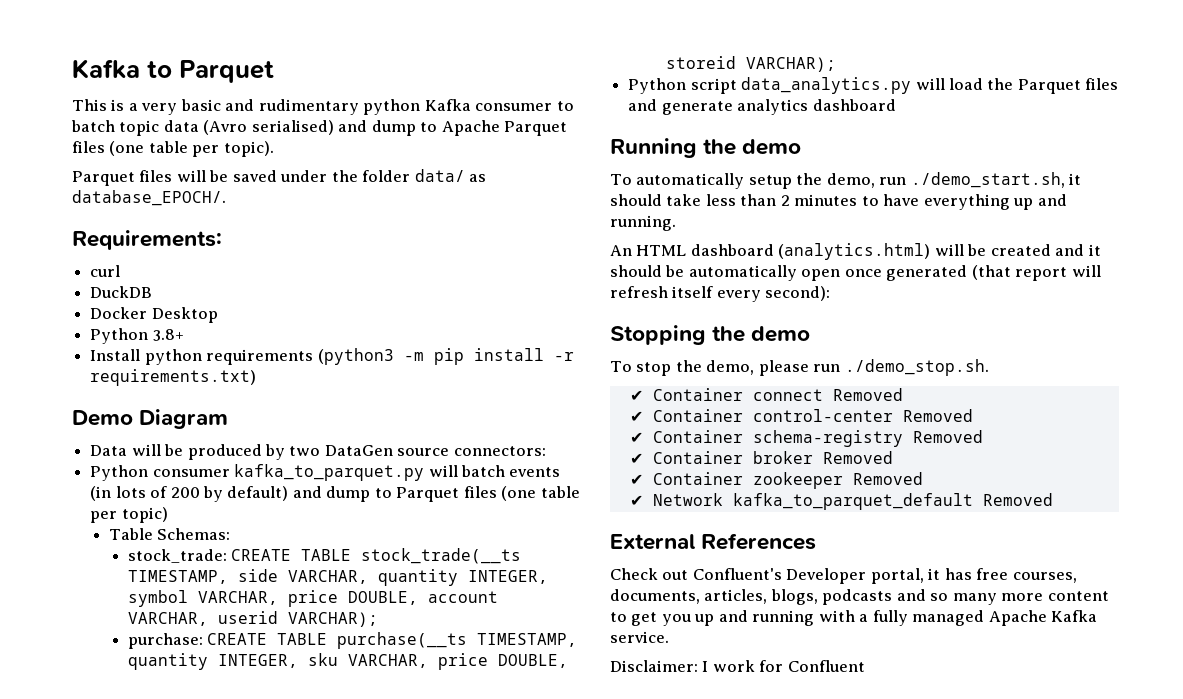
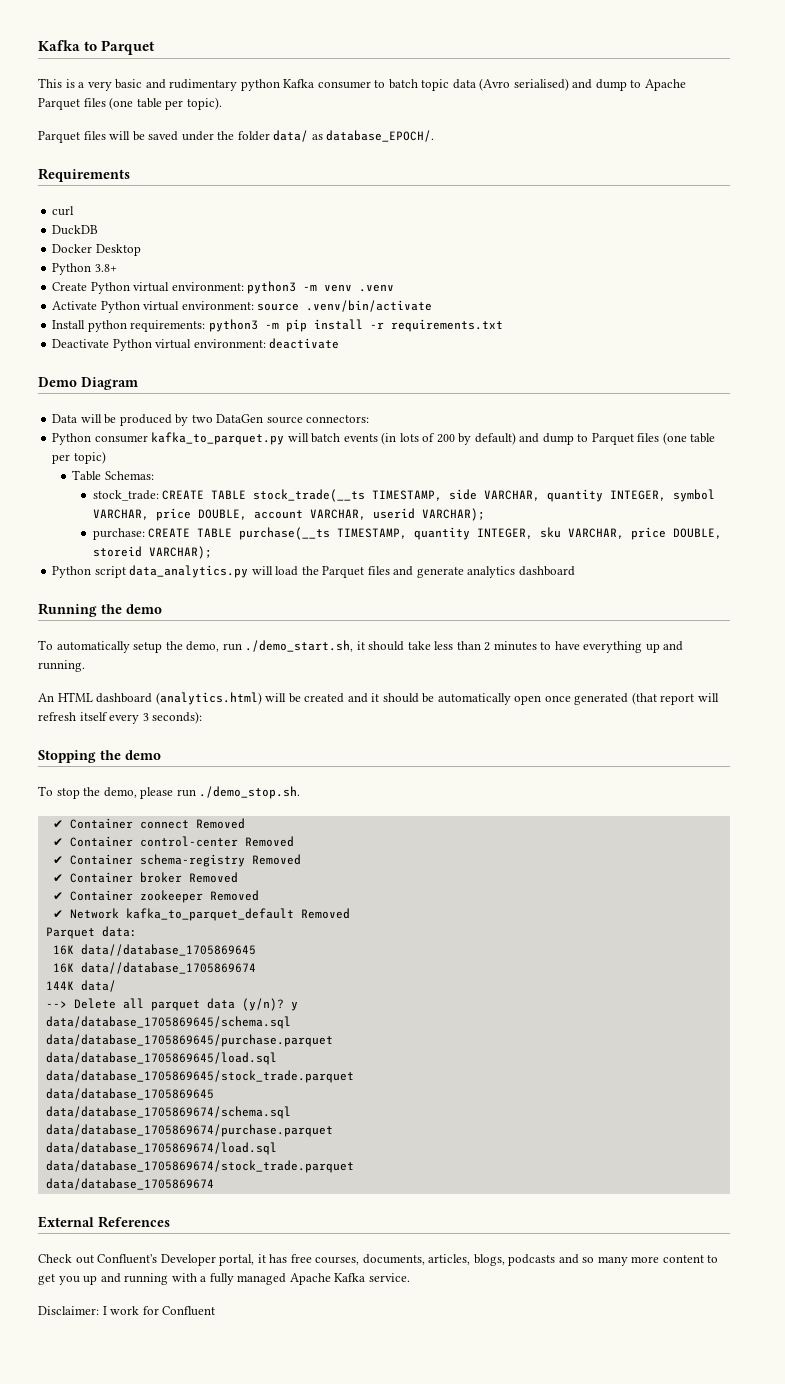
- Requirements:
+ Requirements
+ Create Python virtual environment: python3 -m venv .venv
+ Activate Python virtual environment: source .venv/bin/activate
- Install python requirements (python3 -m pip install -r requirements.txt)
+ Install python requirements: python3 -m pip install -r requirements.txt
+ Deactivate Python virtual environment: deactivate
- An HTML dashboard (analytics.html) will be created and it should be automatically open once generated (that report will refresh itself every second):
+ An HTML dashboard (analytics.html) will be created and it should be automatically open once generated (that report will refresh itself every 3 seconds):
+ Parquet data:
+ 16K data//database_1705869645
+ 16K data//database_1705869674
+ 144K data/
+ --> Delete all parquet data (y/n)? y
+ data/database_1705869645/schema.sql
+ data/database_1705869645/purchase.parquet
+ data/database_1705869645/load.sql
+ data/database_1705869645/stock_trade.parquet
+ data/database_1705869645
+ data/database_1705869674/schema.sql
+ data/database_1705869674/purchase.parquet
+ data/database_1705869674/load.sql
+ data/database_1705869674/stock_trade.parquet
+ data/database_1705869674

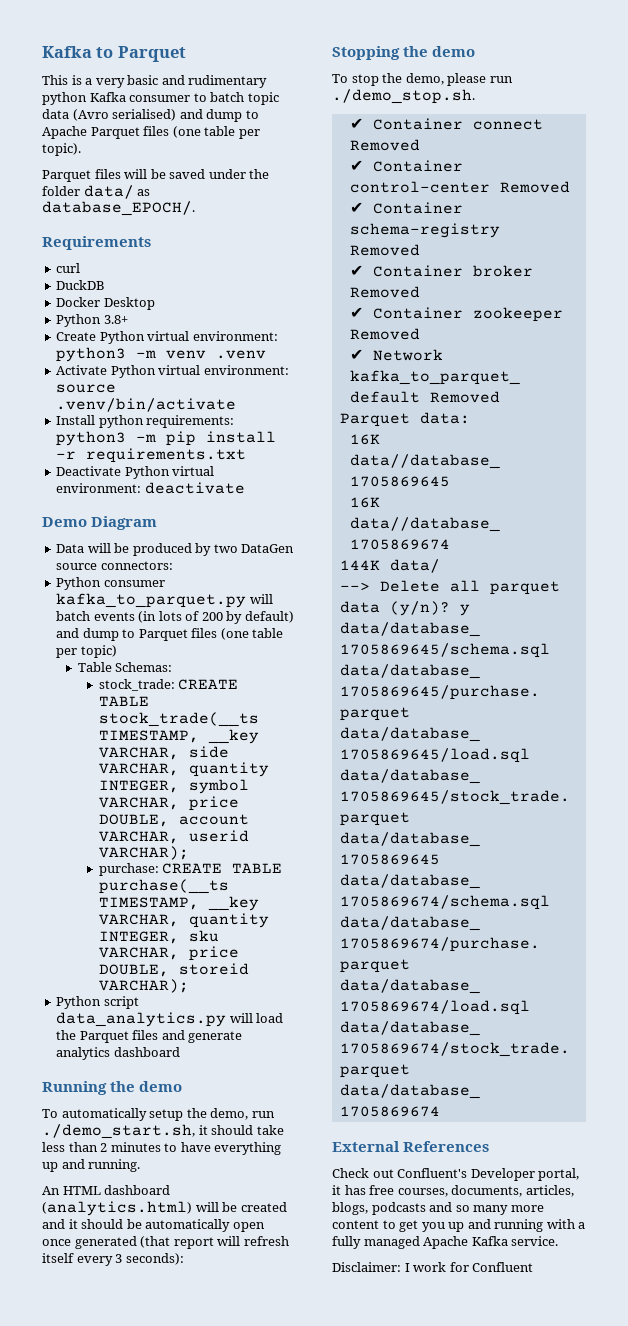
- stock_trade: CREATE TABLE stock_trade(__ts TIMESTAMP, side VARCHAR, quantity INTEGER, symbol VARCHAR, price DOUBLE, account VARCHAR, userid VARCHAR);
+ stock_trade: CREATE TABLE stock_trade(__ts TIMESTAMP, __key VARCHAR, side VARCHAR, quantity INTEGER, symbol VARCHAR, price DOUBLE, account VARCHAR, userid VARCHAR);
- purchase: CREATE TABLE purchase(__ts TIMESTAMP, quantity INTEGER, sku VARCHAR, price DOUBLE, storeid VARCHAR);
+ purchase: CREATE TABLE purchase(__ts TIMESTAMP, __key VARCHAR, quantity INTEGER, sku VARCHAR, price DOUBLE, storeid VARCHAR);

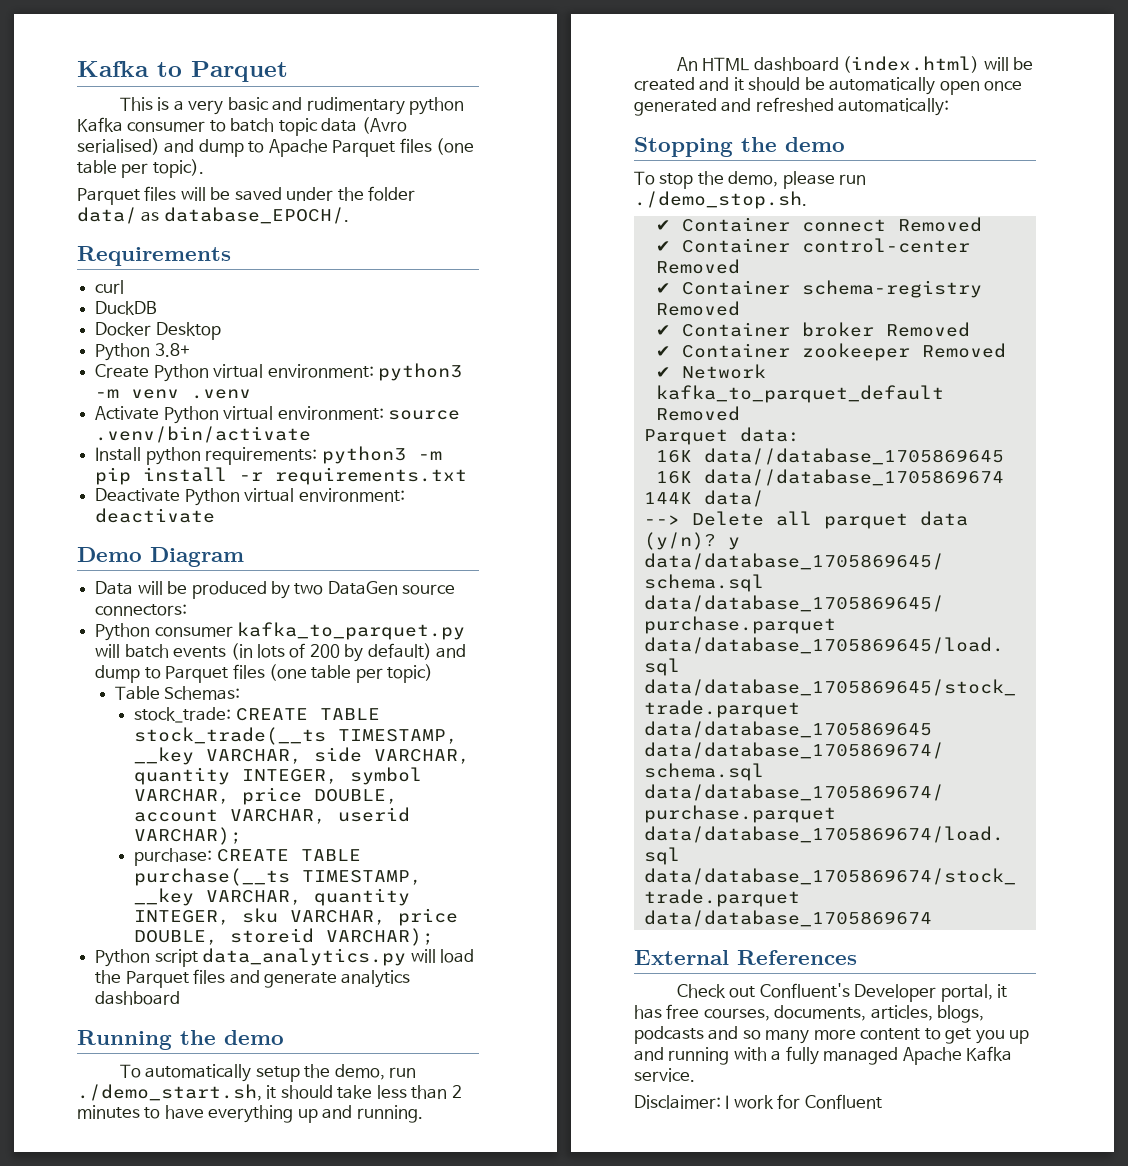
- An HTML dashboard (analytics.html) will be created and it should be automatically open once generated (that report will refresh itself every 3 seconds):
+ An HTML dashboard (index.html) will be created and it should be automatically open once generated and refreshed automatically:

